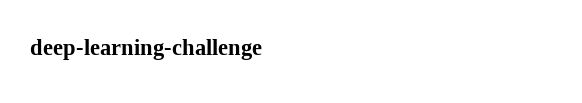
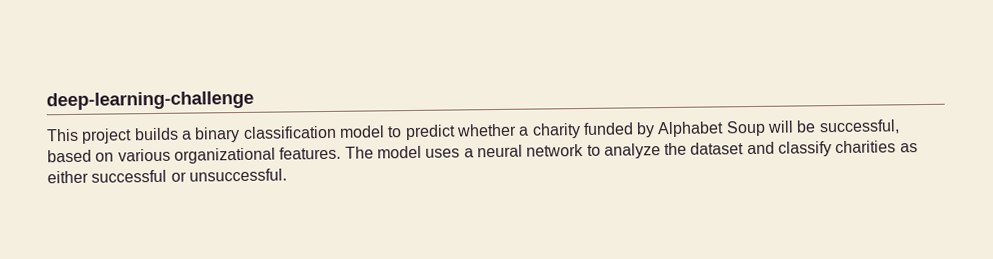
+ This project builds a binary classification model to predict whether a charity funded by Alphabet Soup will be successful, based on various organizational features. The model uses a neural network to analyze the dataset and classify charities as either successful or unsuccessful.

